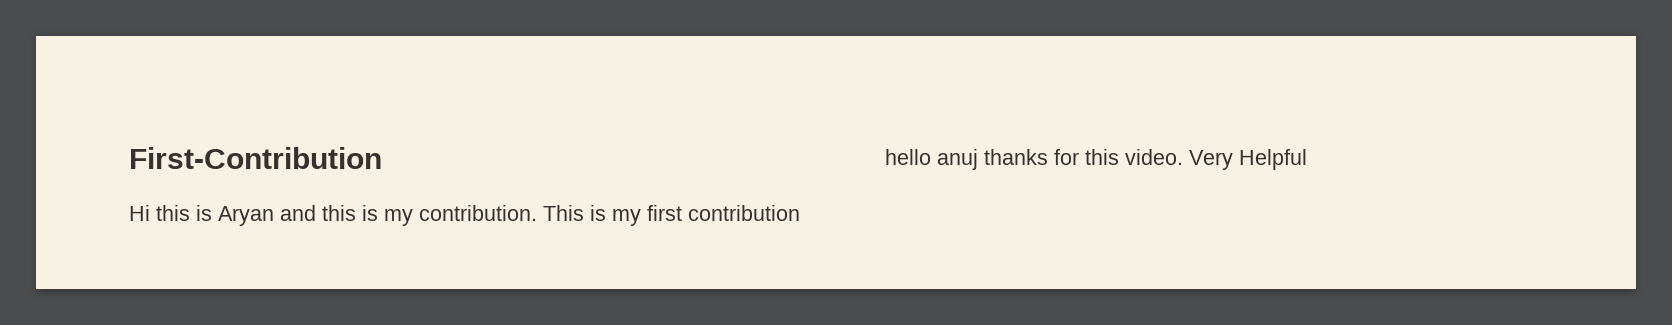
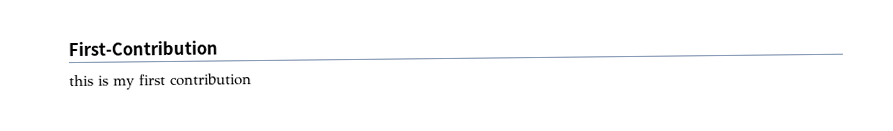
- Hi this is Aryan and this is my contribution. This is my first contribution hello anuj thanks for this video. Very Helpful
+ this is my first contribution

